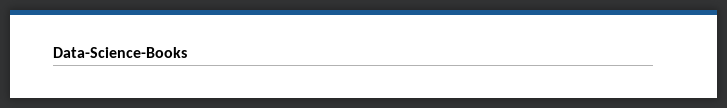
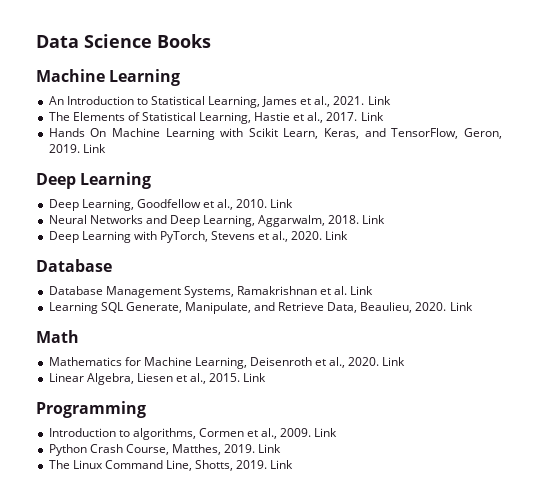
- Data-Science-Books
+ Data Science Books
+ Machine Learning
+ An Introduction to Statistical Learning, James et al., 2021. Link
+ The Elements of Statistical Learning, Hastie et al., 2017. Link
+ Hands On Machine Learning with Scikit Learn, Keras, and TensorFlow, Geron, 2019. Link
+ Deep Learning
+ Deep Learning, Goodfellow et al., 2010. Link
+ Neural Networks and Deep Learning, Aggarwalm, 2018. Link
+ Deep Learning with PyTorch, Stevens et al., 2020. Link
+ Database
+ Database Management Systems, Ramakrishnan et al. Link
+ Learning SQL Generate, Manipulate, and Retrieve Data, Beaulieu, 2020. Link
+ Math
+ Mathematics for Machine Learning, Deisenroth et al., 2020. Link
+ Linear Algebra, Liesen et al., 2015. Link
+ Programming
+ Introduction to algorithms, Cormen et al., 2009. Link
+ Python Crash Course, Matthes, 2019. Link
+ The Linux Command Line, Shotts, 2019. Link

